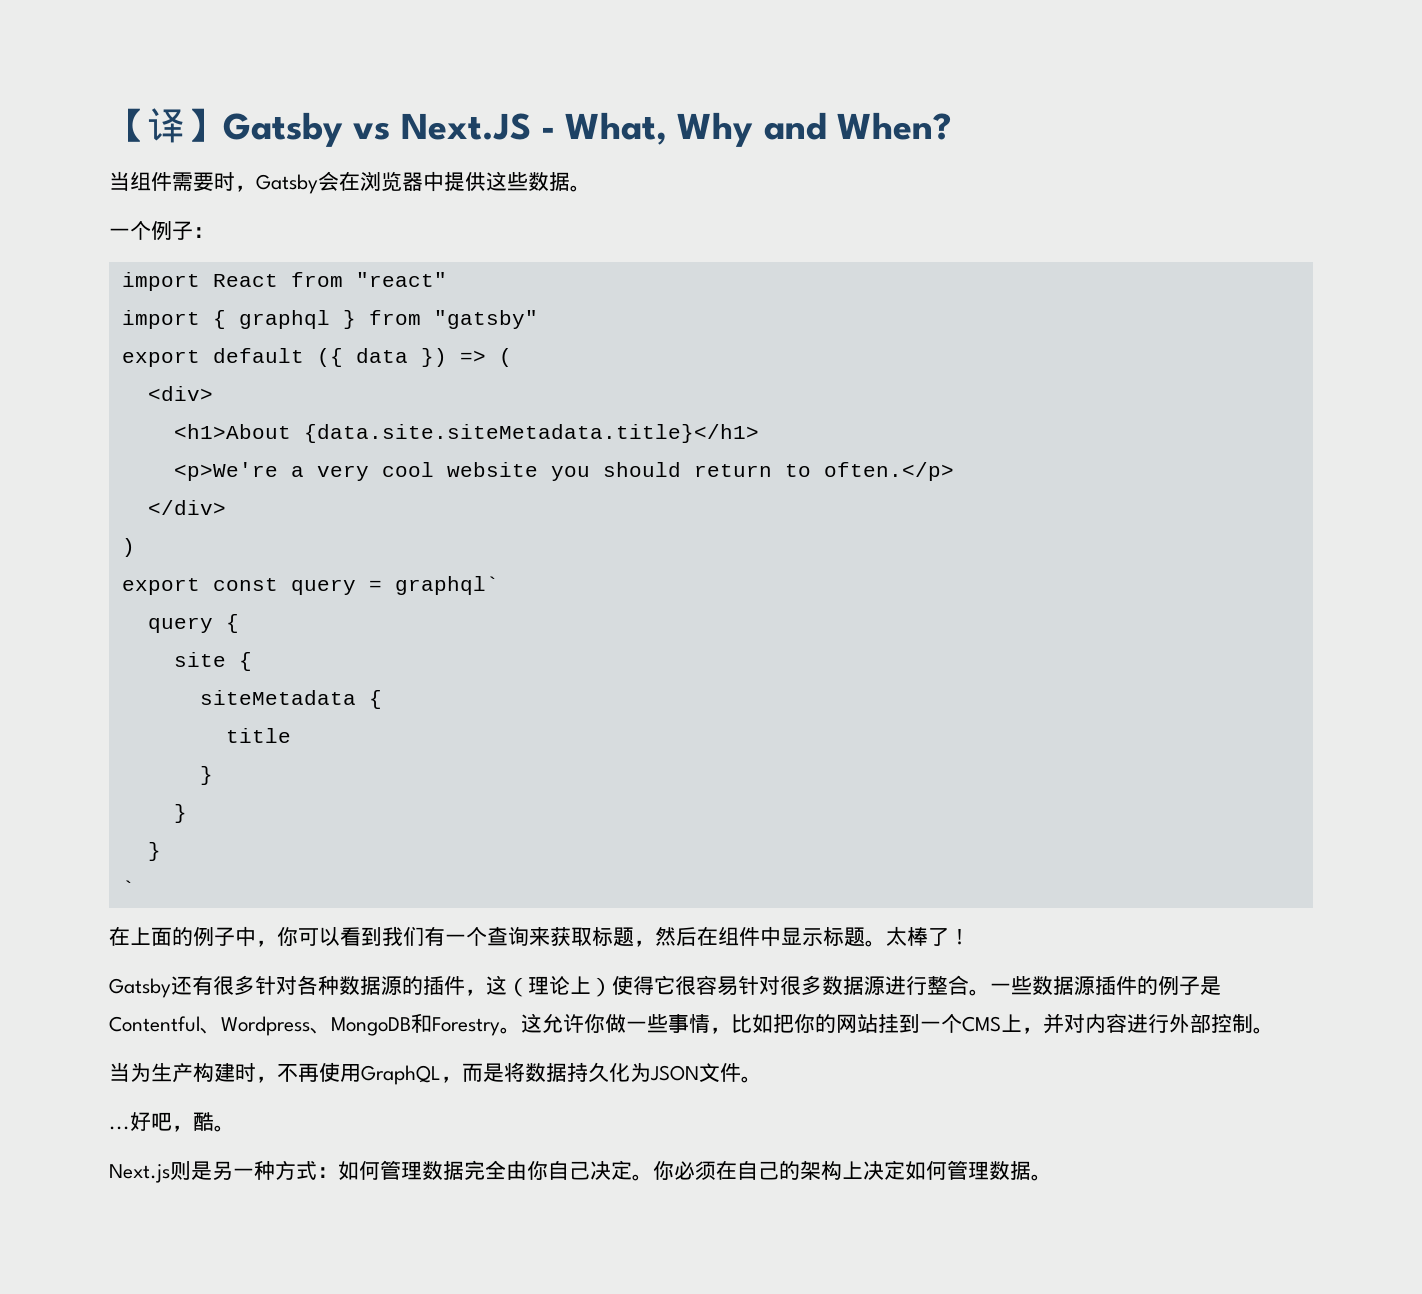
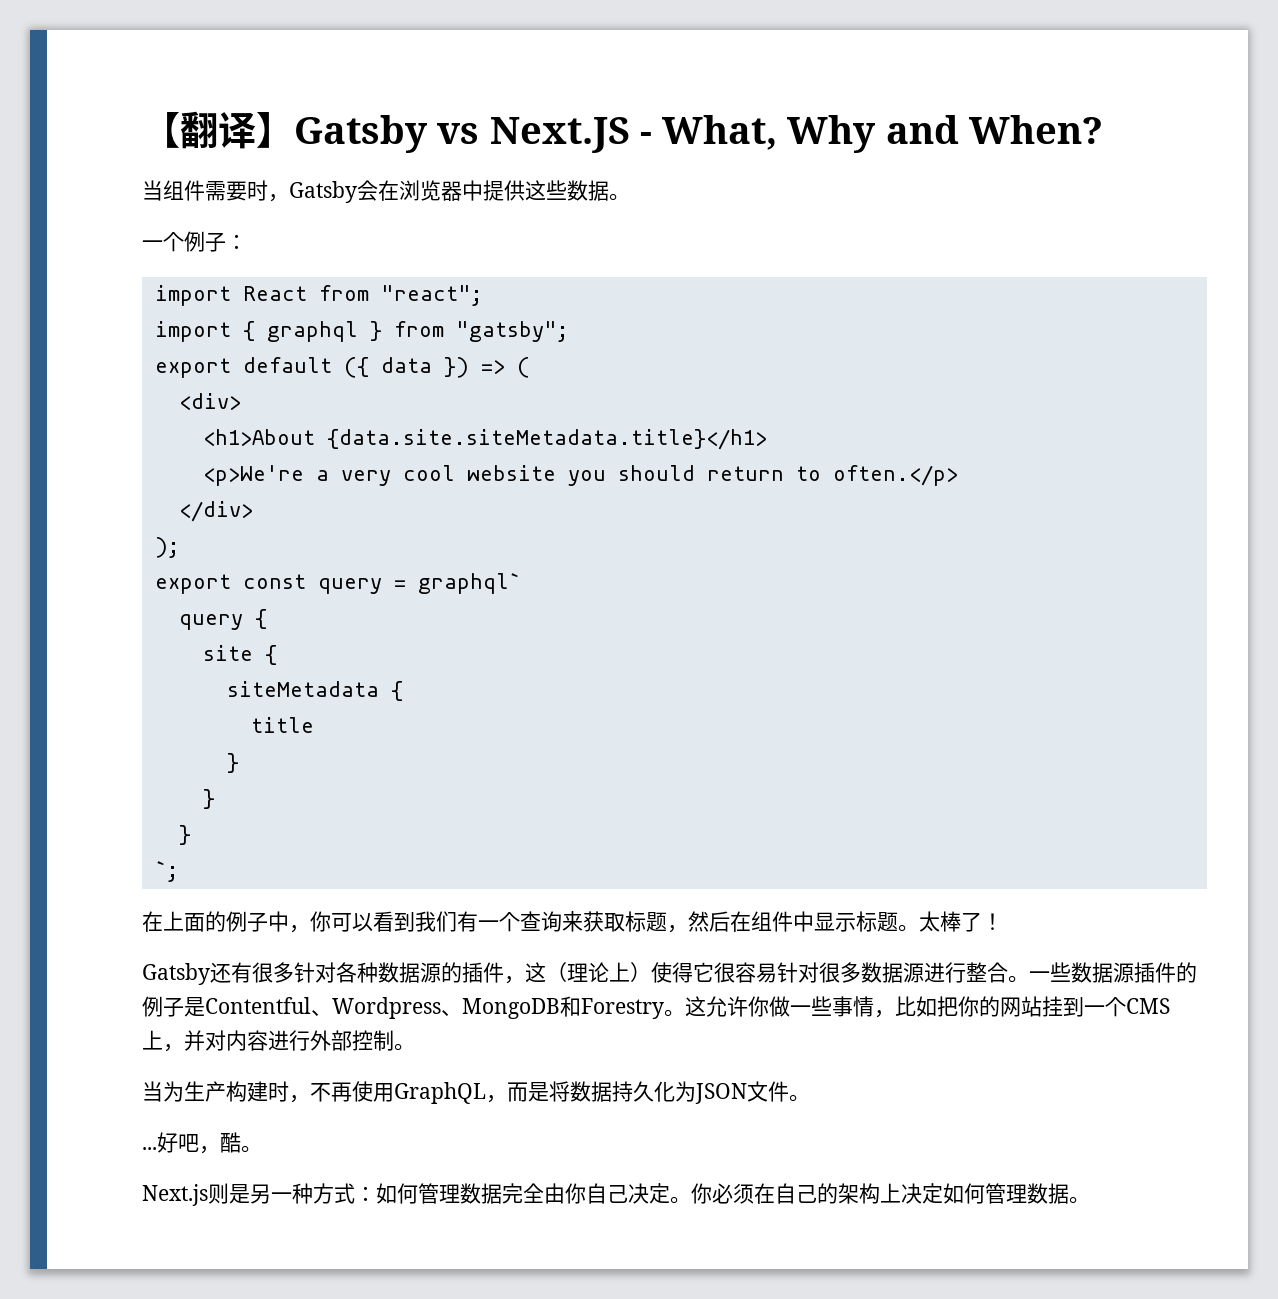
- 【译】Gatsby vs Next.JS - What, Why and When?
+ 【翻译】Gatsby vs Next.JS - What, Why and When?
- import React from "react"
+ import React from "react";
- import { graphql } from "gatsby"
+ import { graphql } from "gatsby";
  </div>
- )
+ );
- `
+ `;

